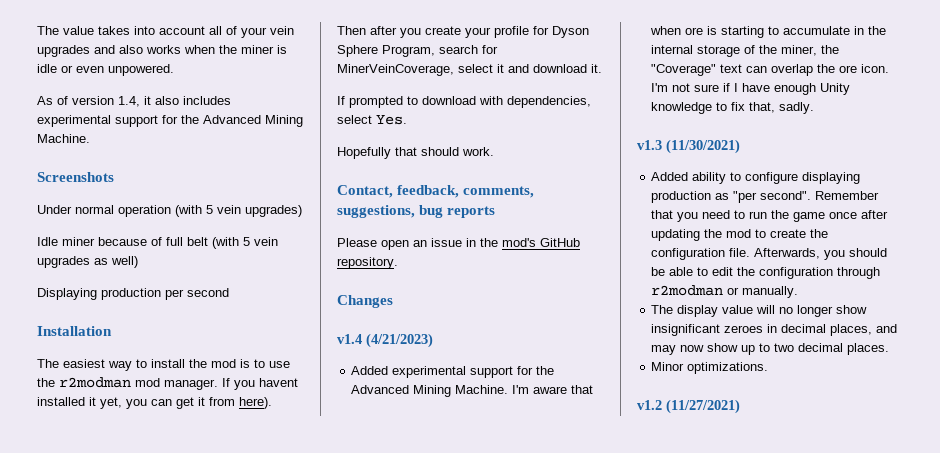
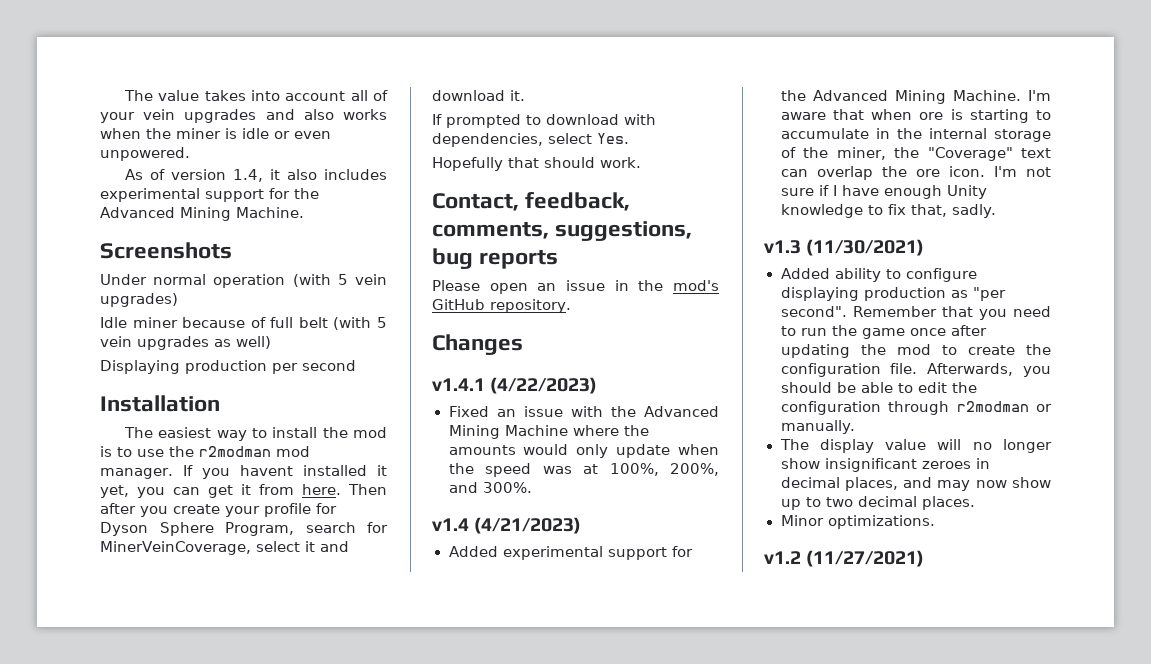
- If you havent installed it yet, you can get it from here).
+ If you havent installed it yet, you can get it from here.
+ v1.4.1 (4/22/2023)
+ Fixed an issue with the Advanced Mining Machine where the amounts would only update when the speed was at 100%, 200%, and 300%.

